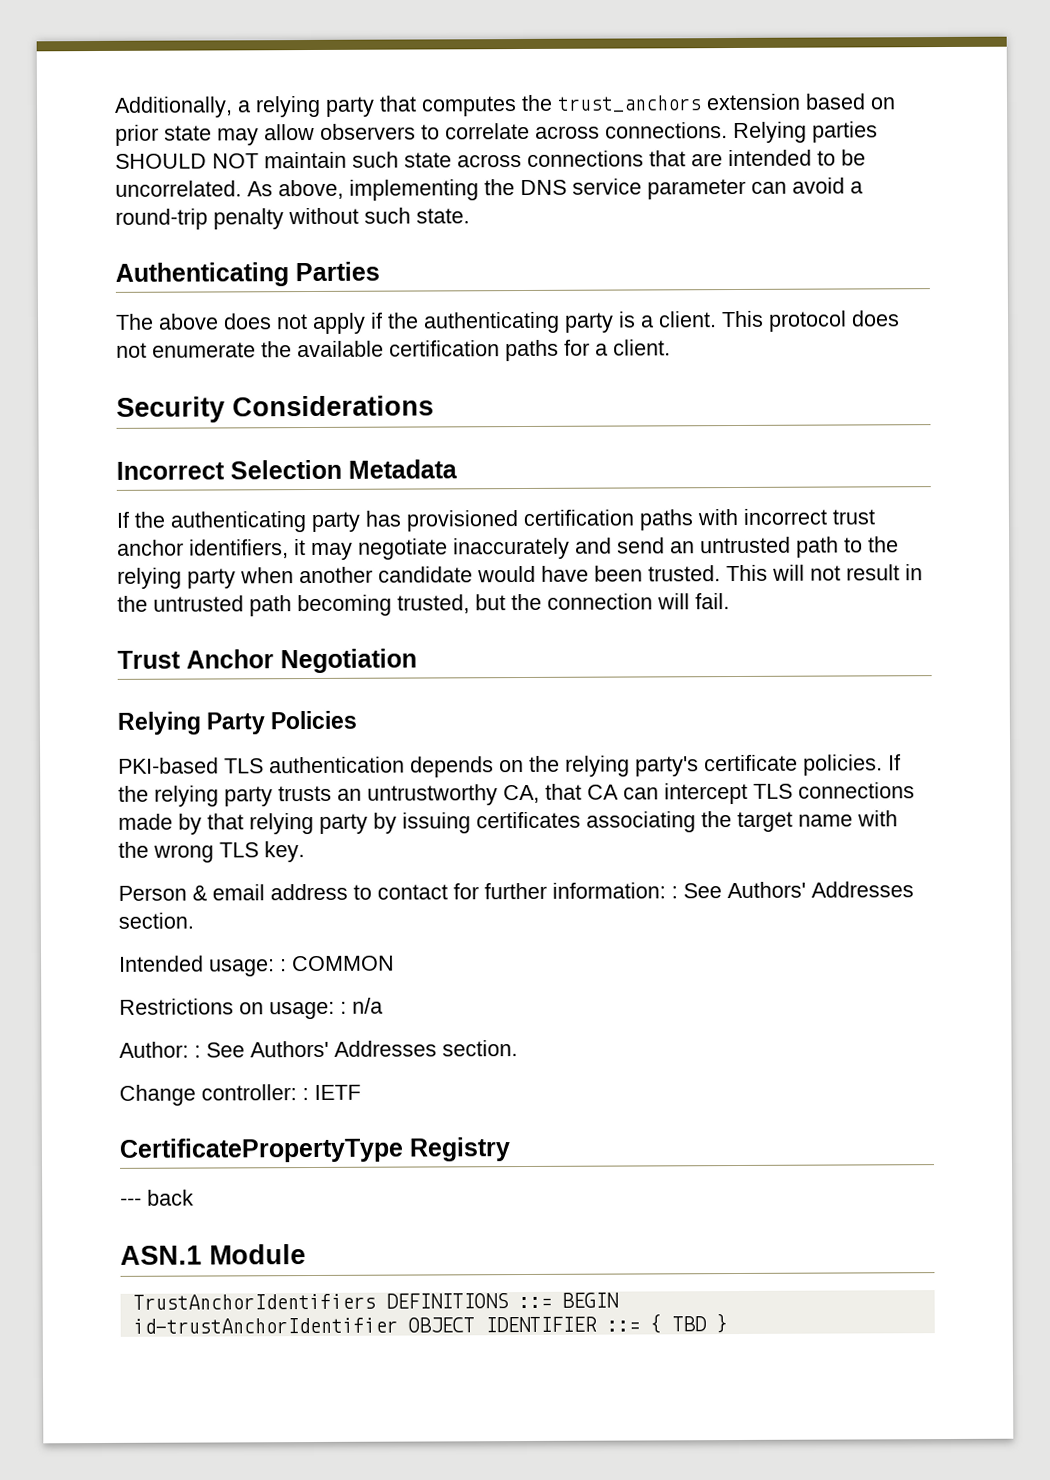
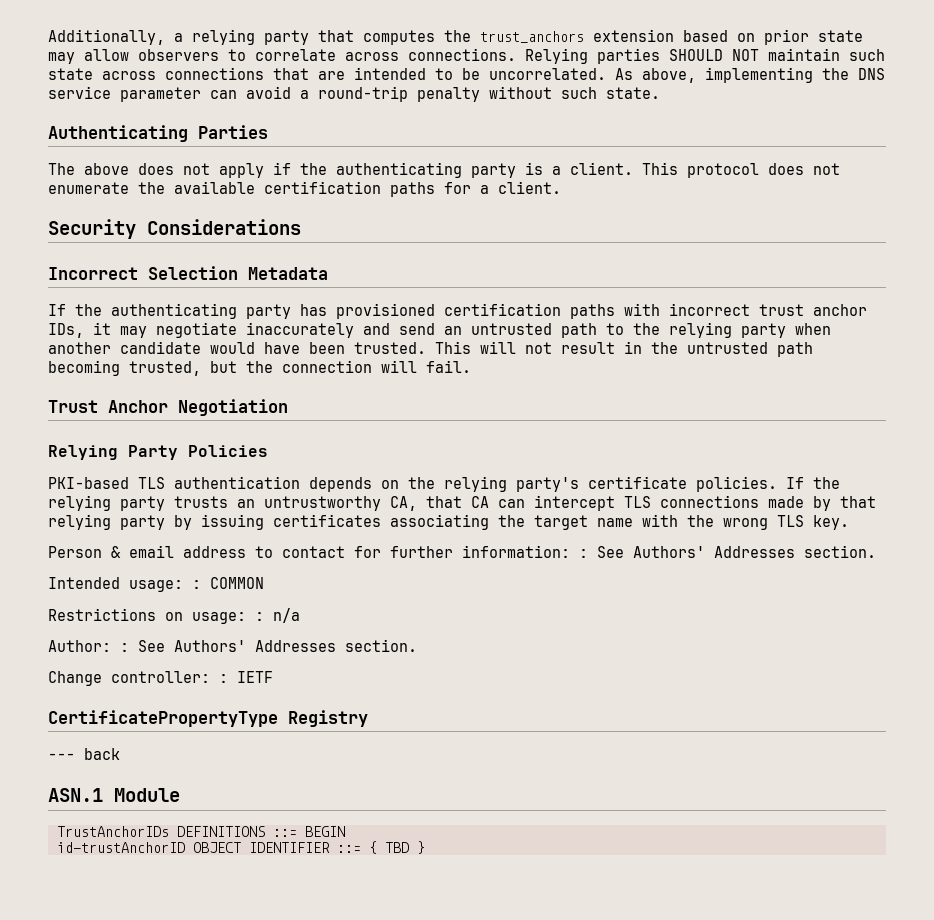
- If the authenticating party has provisioned certification paths with incorrect trust anchor identifiers, it may negotiate inaccurately and send an untrusted path to the relying party when another candidate would have been trusted.
+ If the authenticating party has provisioned certification paths with incorrect trust anchor IDs, it may negotiate inaccurately and send an untrusted path to the relying party when another candidate would have been trusted.
- TrustAnchorIdentifiers DEFINITIONS ::= BEGIN
+ TrustAnchorIDs DEFINITIONS ::= BEGIN
- id-trustAnchorIdentifier OBJECT IDENTIFIER ::= { TBD }
+ id-trustAnchorID OBJECT IDENTIFIER ::= { TBD }

